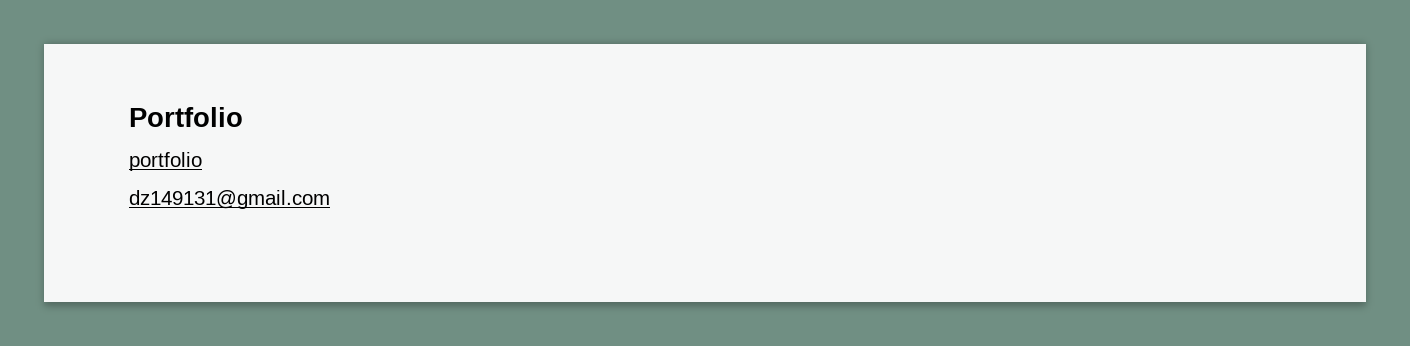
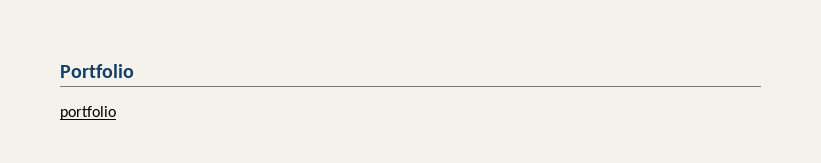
- dz149131@gmail.com

